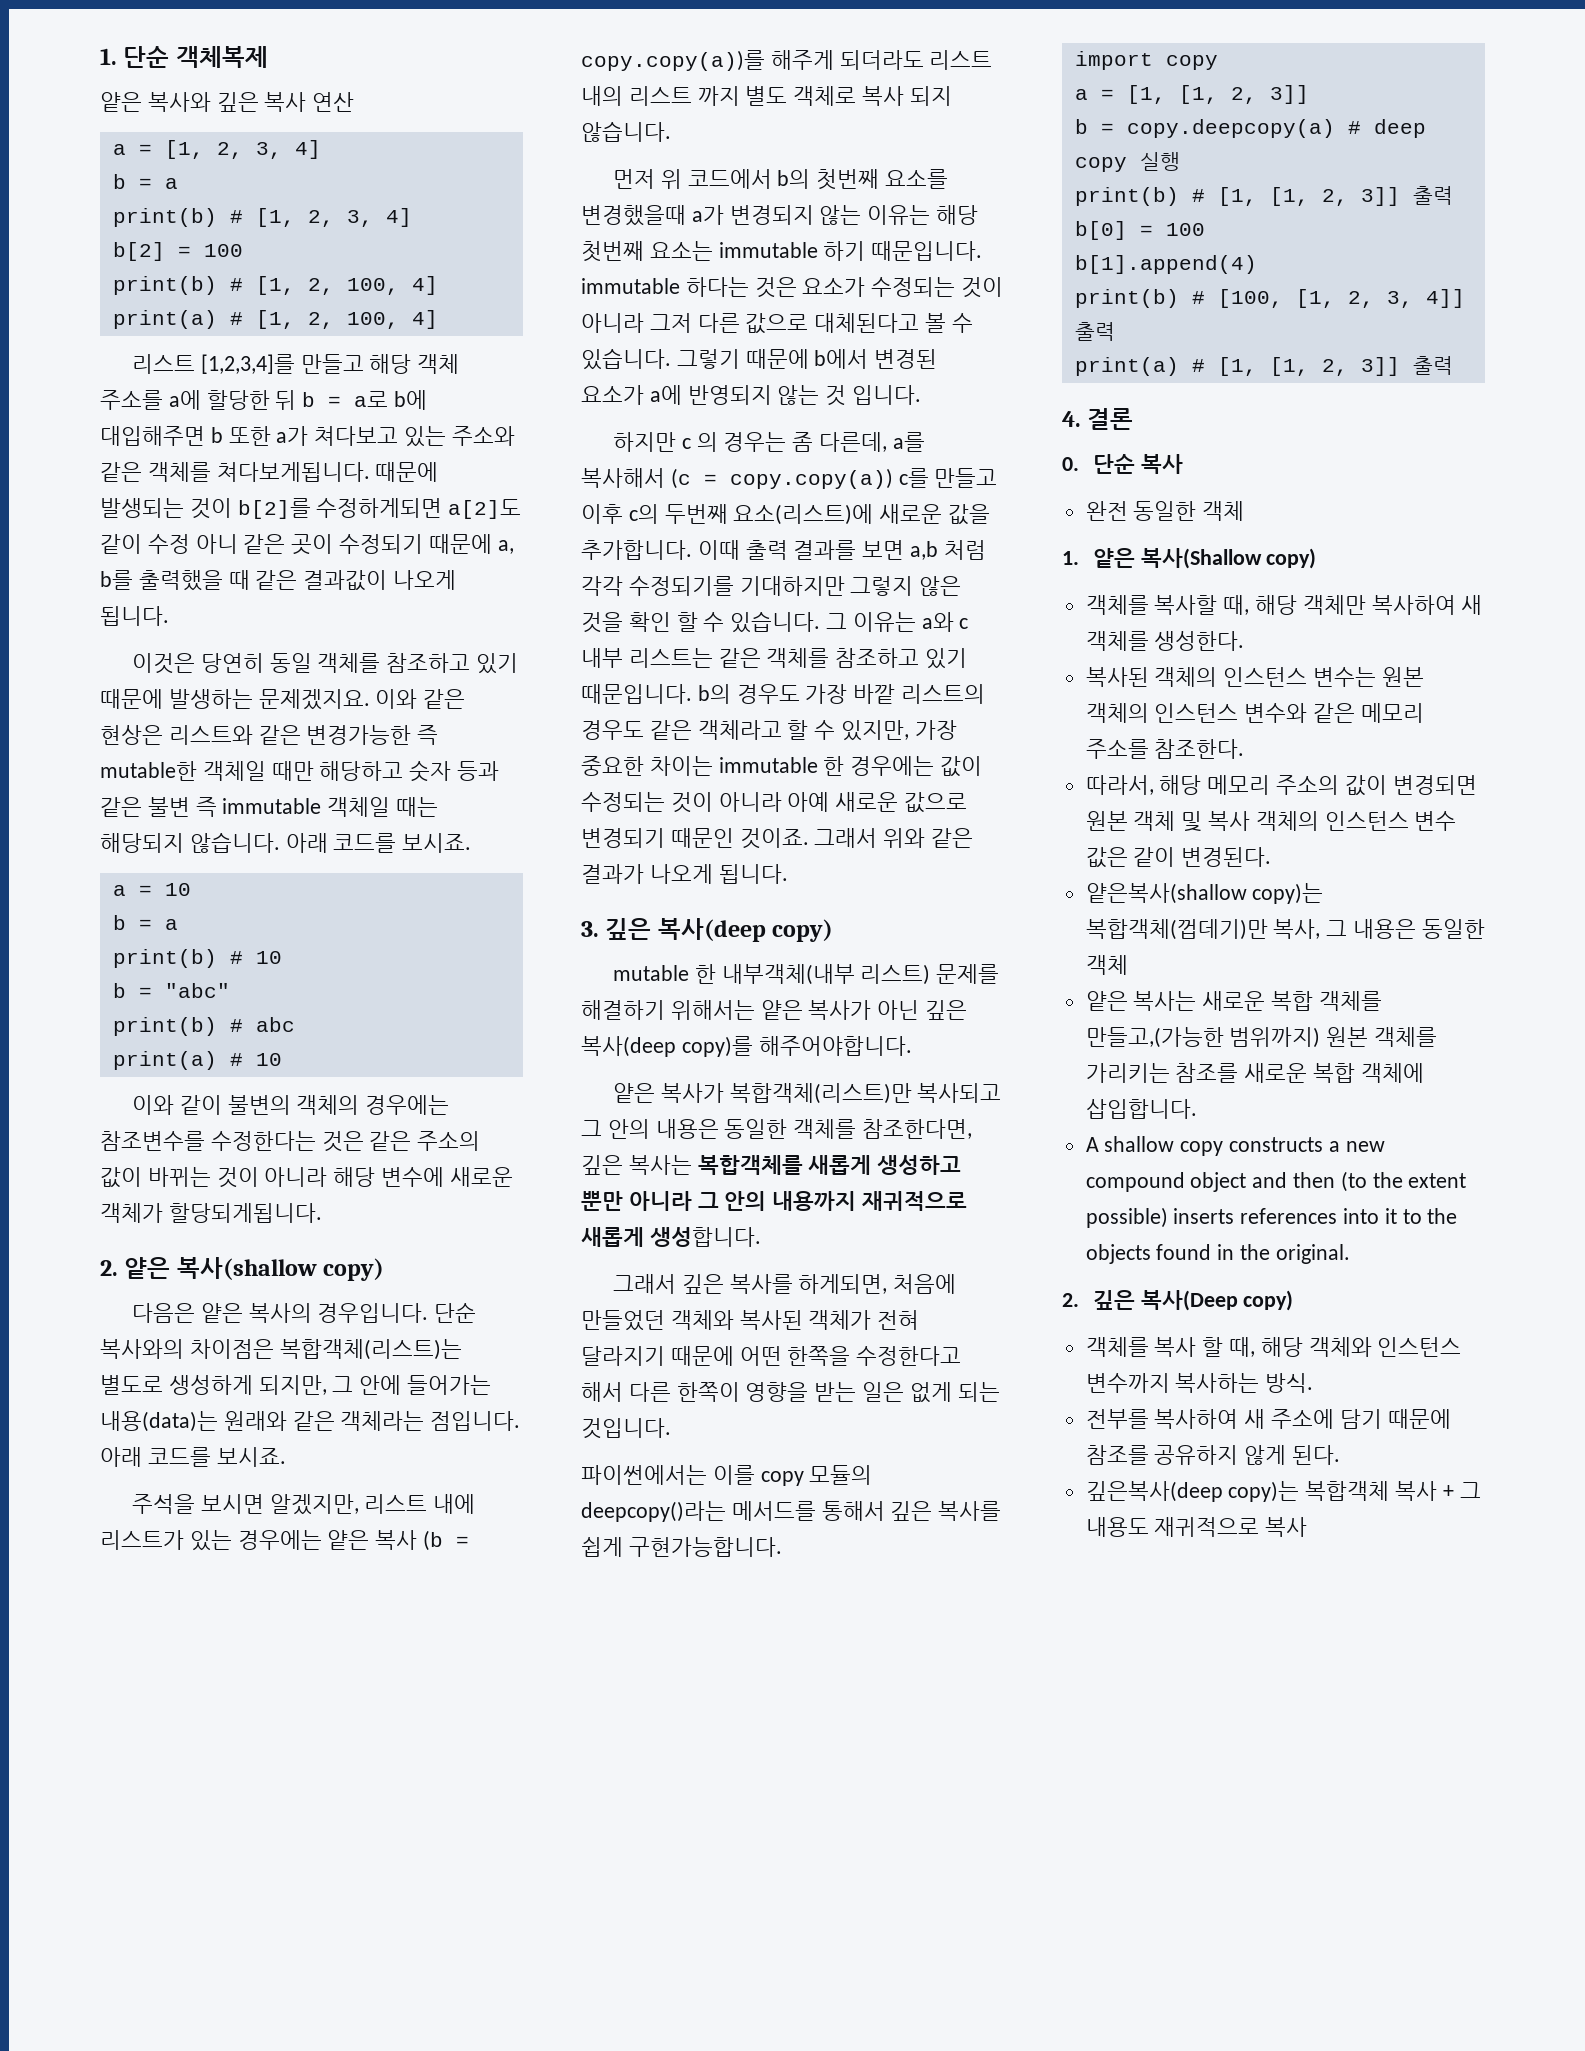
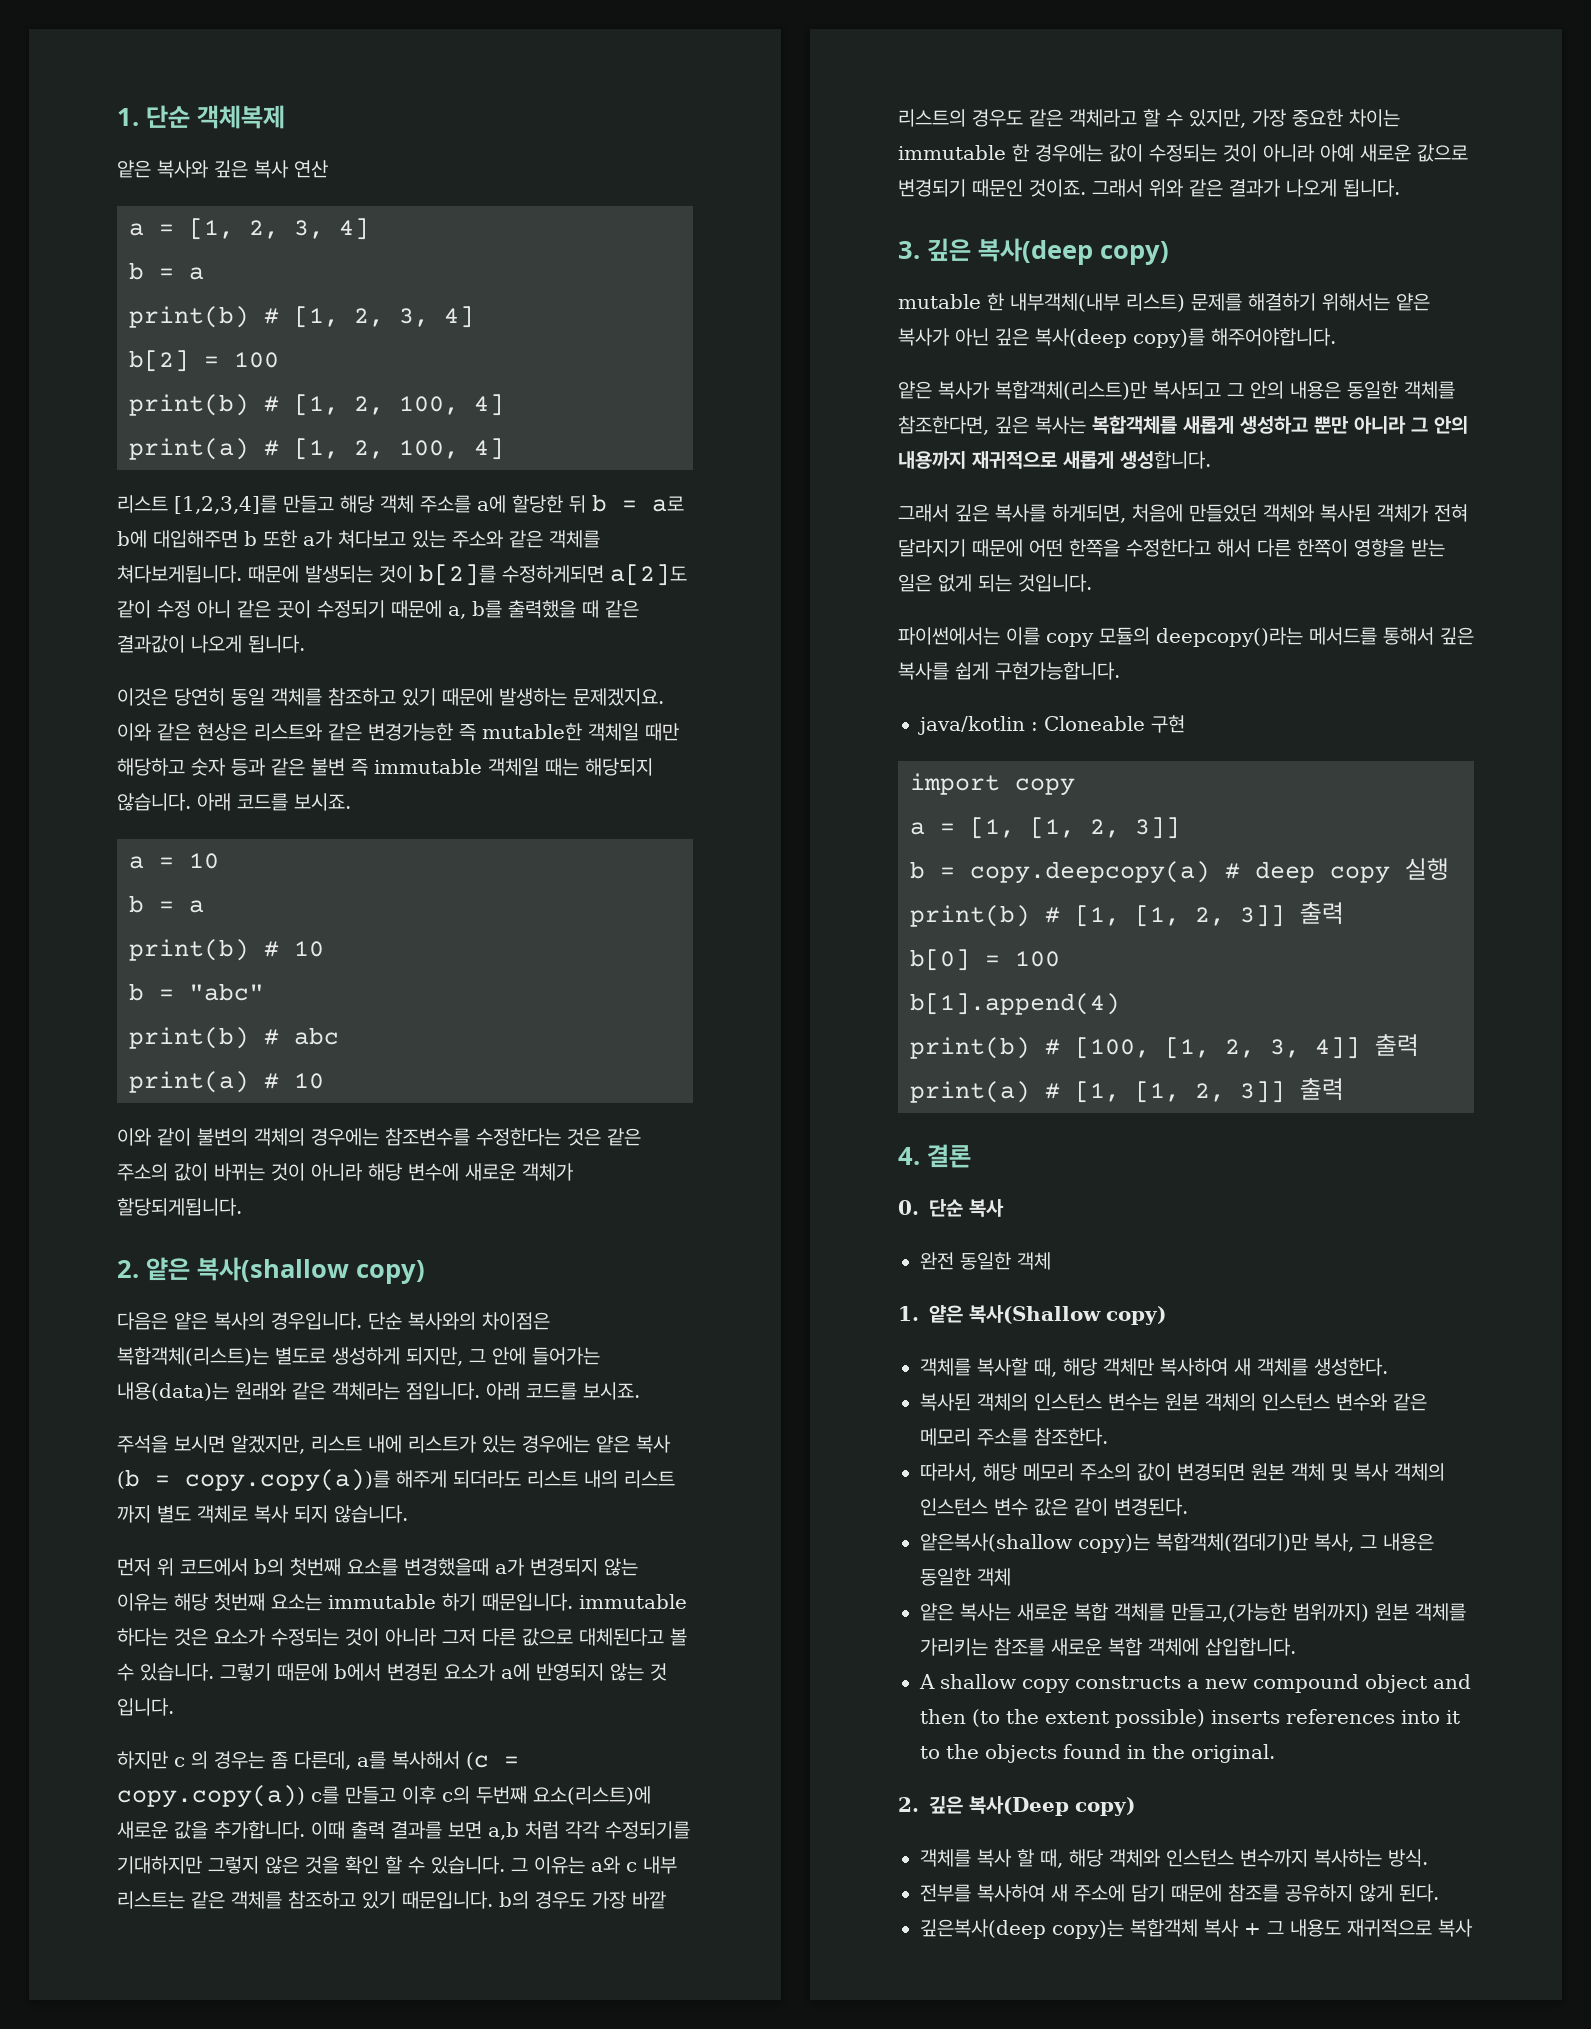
+ java/kotlin : Cloneable 구현

